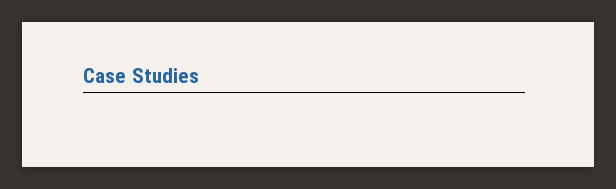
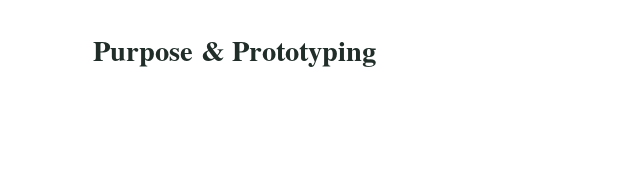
- Case Studies
+ Purpose & Prototyping

